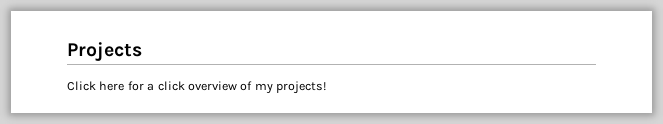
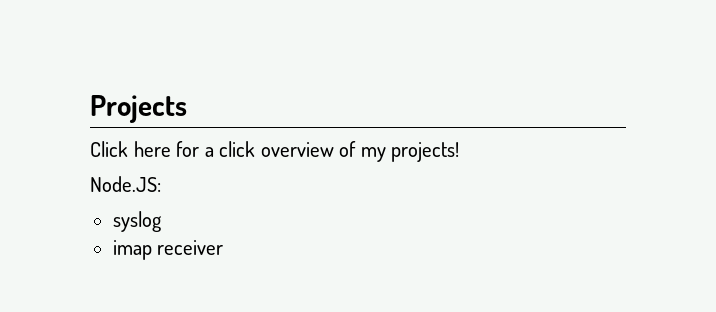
+ Node.JS:
+ syslog
+ imap receiver

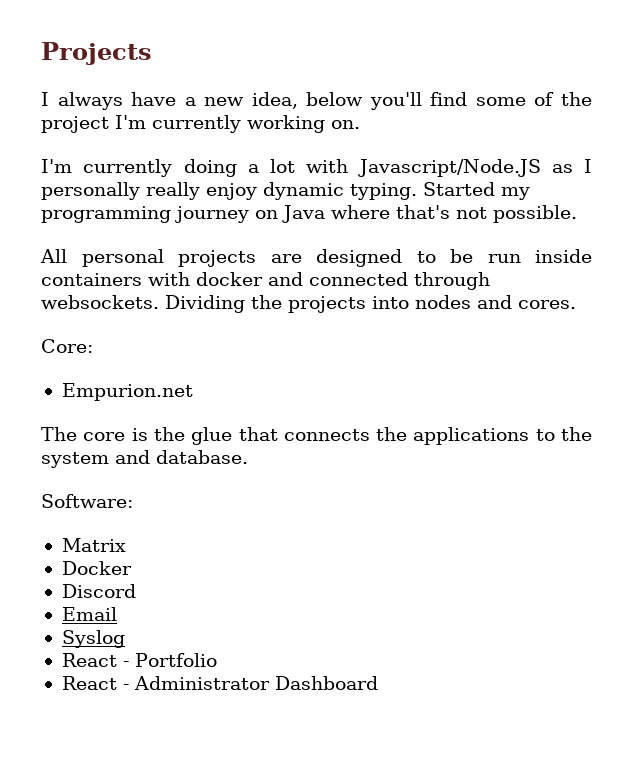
- Click here for a click overview of my projects!
- Node.JS:
- syslog
- imap receiver
+ I always have a new idea, below you'll find some of the project I'm currently working on.
+ I'm currently doing a lot with Javascript/Node.JS as I personally really enjoy dynamic typing. Started my programming journey on Java where that's not possible.
+ All personal projects are designed to be run inside containers with docker and connected through websockets. Dividing the projects into nodes and cores.
+ Core:
+ Empurion.net
+ The core is the glue that connects the applications to the system and database.
+ Software:
+ Matrix
+ Docker
+ Discord
+ Email
+ Syslog
+ React - Portfolio
+ React - Administrator Dashboard

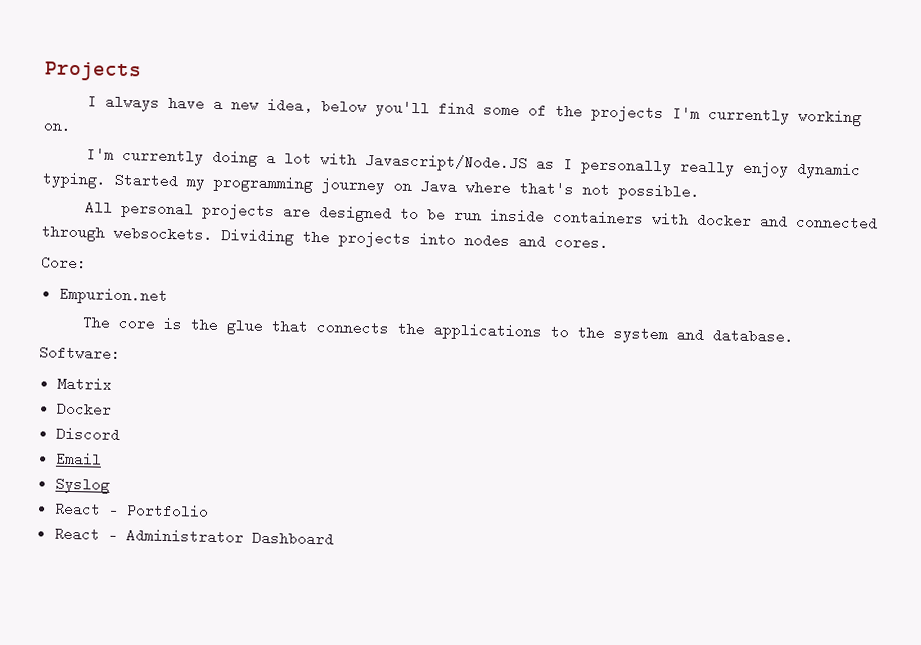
- I always have a new idea, below you'll find some of the project I'm currently working on.
+ I always have a new idea, below you'll find some of the projects I'm currently working on.

